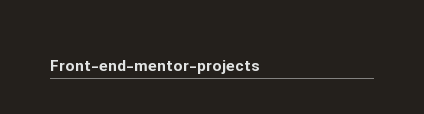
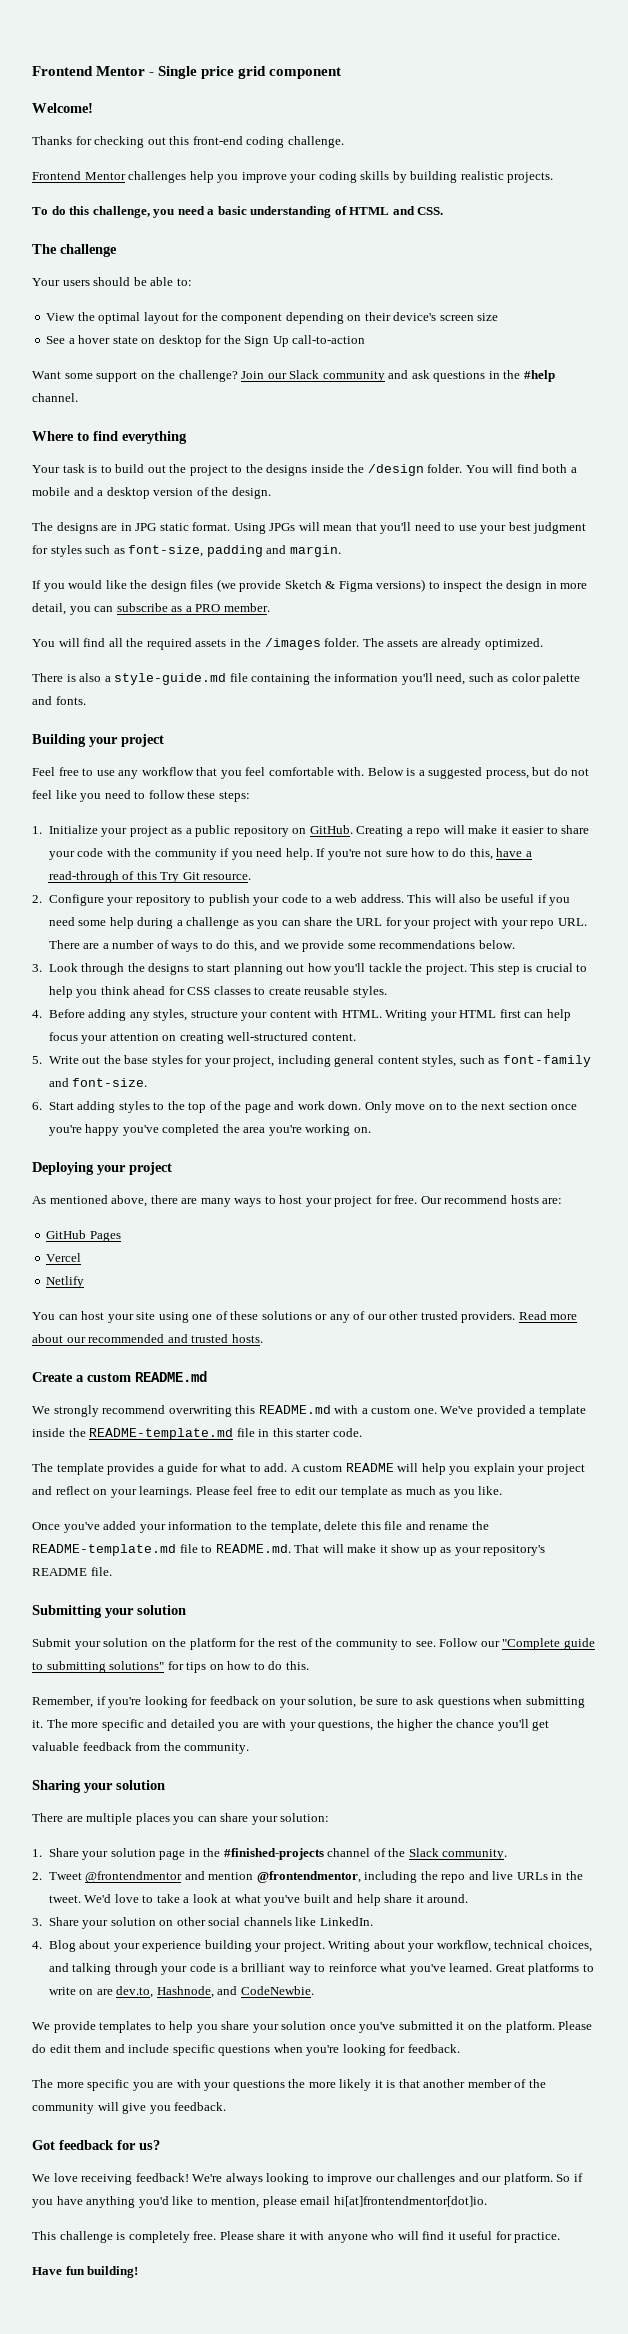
- Front-end-mentor-projects
+ Frontend Mentor - Single price grid component
+ Welcome!
+ Thanks for checking out this front-end coding challenge.
+ Frontend Mentor challenges help you improve your coding skills by building realistic projects.
+ To do this challenge, you need a basic understanding of HTML and CSS.
+ The challenge
+ Your users should be able to:
+ View the optimal layout for the component depending on their device's screen size
+ See a hover state on desktop for the Sign Up call-to-action
+ Want some support on the challenge? Join our Slack community and ask questions in the #help channel.
+ Where to find everything
+ Your task is to build out the project to the designs inside the /design folder. You will find both a mobile and a desktop version of the design.
+ The designs are in JPG static format. Using JPGs will mean that you'll need to use your best judgment for styles such as font-size, padding and margin.
+ If you would like the design files (we provide Sketch & Figma versions) to inspect the design in more detail, you can subscribe as a PRO member.
+ You will find all the required assets in the /images folder. The assets are already optimized.
+ There is also a style-guide.md file containing the information you'll need, such as color palette and fonts.
+ Building your project
+ Feel free to use any workflow that you feel comfortable with. Below is a suggested process, but do not feel like you need to follow these steps:
+ 1. Initialize your project as a public repository on GitHub. Creating a repo will make it easier to share your code with the community if you need help. If you're not sure how to do this, have a read-through of this Try Git resource.
+ 2. Configure your repository to publish your code to a web address. This will also be useful if you need some help during a challenge as you can share the URL for your project with your repo URL. There are a number of ways to do this, and we provide some recommendations below.
+ 3. Look through the designs to start planning out how you'll tackle the project. This step is crucial to help you think ahead for CSS classes to create reusable styles.
+ 4. Before adding any styles, structure your content with HTML. Writing your HTML first can help focus your attention on creating well-structured content.
+ 5. Write out the base styles for your project, including general content styles, such as font-family and font-size.
+ 6. Start adding styles to the top of the page and work down. Only move on to the next section once you're happy you've completed the area you're working on.
+ Deploying your project
+ As mentioned above, there are many ways to host your project for free. Our recommend hosts are:
+ GitHub Pages
+ Vercel
+ Netlify
+ You can host your site using one of these solutions or any of our other trusted providers. Read more about our recommended and trusted hosts.
+ Create a custom README.md
+ We strongly recommend overwriting this README.md with a custom one. We've provided a template inside the README-template.md file in this starter code.
+ The template provides a guide for what to add. A custom README will help you explain your project and reflect on your learnings. Please feel free to edit our template as much as you like.
+ Once you've added your information to the template, delete this file and rename the README-template.md file to README.md. That will make it show up as your repository's README file.
+ Submitting your solution
+ Submit your solution on the platform for the rest of the community to see. Follow our "Complete guide to submitting solutions" for tips on how to do this.
+ Remember, if you're looking for feedback on your solution, be sure to ask questions when submitting it. The more specific and detailed you are with your questions, the higher the chance you'll get valuable feedback from the community.
+ Sharing your solution
+ There are multiple places you can share your solution:
+ 1. Share your solution page in the #finished-projects channel of the Slack community.
+ 2. Tweet @frontendmentor and mention @frontendmentor, including the repo and live URLs in the tweet. We'd love to take a look at what you've built and help share it around.
+ 3. Share your solution on other social channels like LinkedIn.
+ 4. Blog about your experience building your project. Writing about your workflow, technical choices, and talking through your code is a brilliant way to reinforce what you've learned. Great platforms to write on are dev.to, Hashnode, and CodeNewbie.
+ We provide templates to help you share your solution once you've submitted it on the platform. Please do edit them and include specific questions when you're looking for feedback.
+ The more specific you are with your questions the more likely it is that another member of the community will give you feedback.
+ Got feedback for us?
+ We love receiving feedback! We're always looking to improve our challenges and our platform. So if you have anything you'd like to mention, please email hi[at]frontendmentor[dot]io.
+ This challenge is completely free. Please share it with anyone who will find it useful for practice.
+ Have fun building!

